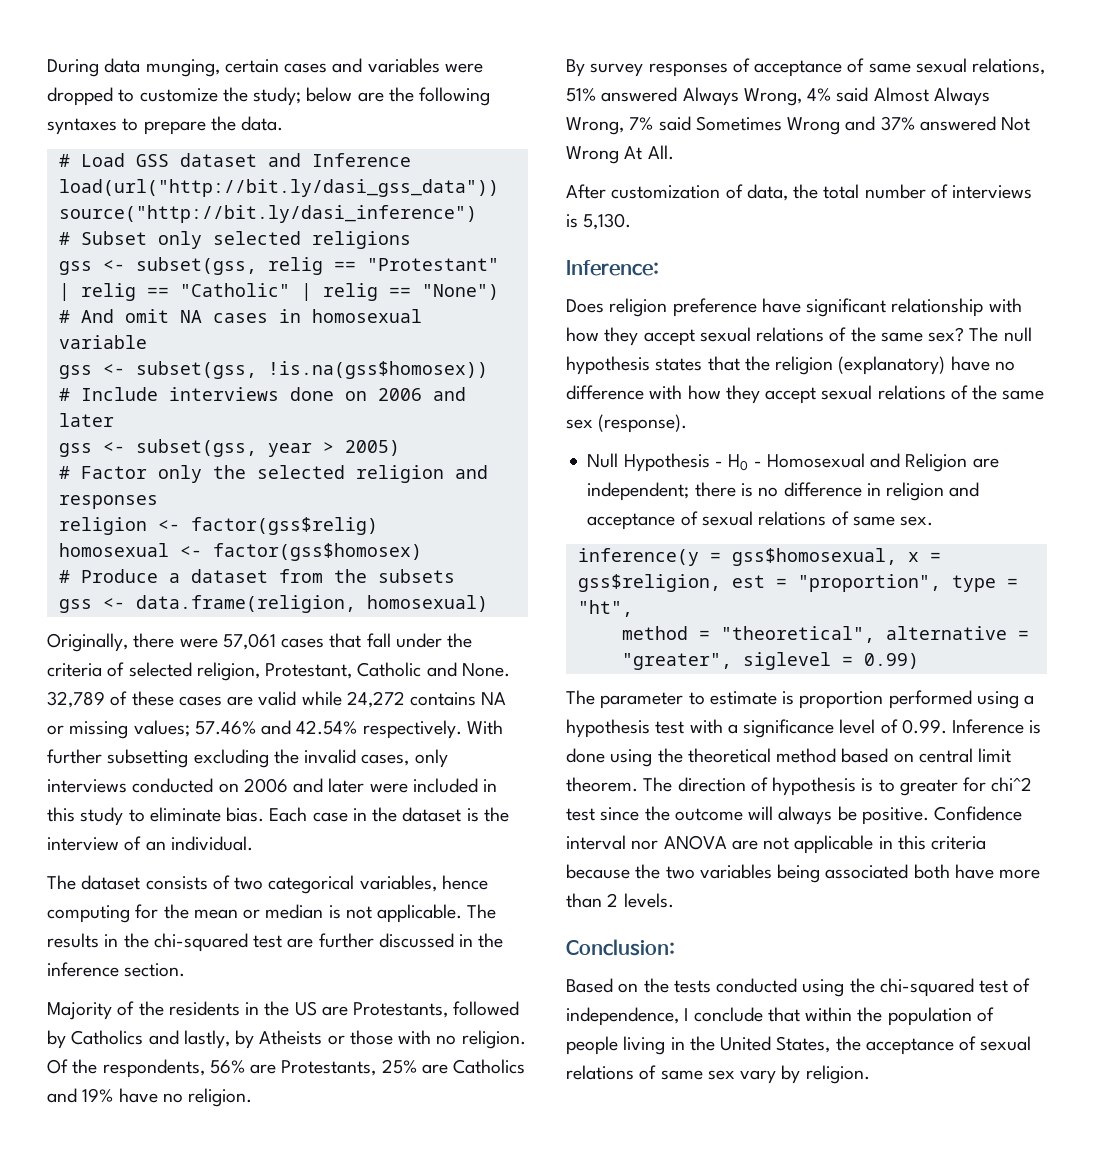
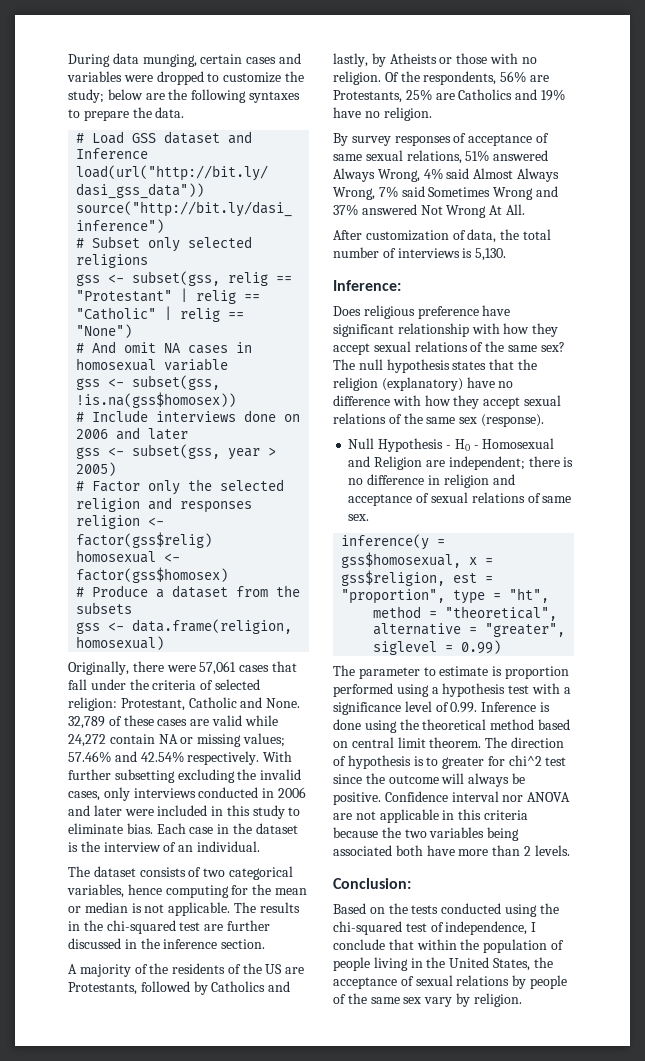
- Originally, there were 57,061 cases that fall under the criteria of selected religion, Protestant, Catholic and None.
+ Originally, there were 57,061 cases that fall under the criteria of selected religion: Protestant, Catholic and None.
- 32,789 of these cases are valid while 24,272 contains NA or missing values; 57.46% and 42.54% respectively.
+ 32,789 of these cases are valid while 24,272 contain NA or missing values; 57.46% and 42.54% respectively.
- With further subsetting excluding the invalid cases, only interviews conducted on 2006 and later were included in this study to eliminate bias.
+ With further subsetting excluding the invalid cases, only interviews conducted in 2006 and later were included in this study to eliminate bias.
- Majority of the residents in the US are Protestants, followed by Catholics and lastly, by Atheists or those with no religion.
+ A majority of the residents of the US are Protestants, followed by Catholics and lastly, by Atheists or those with no religion.
- Does religion preference have significant relationship with how they accept sexual relations of the same sex?
+ Does religious preference have significant relationship with how they accept sexual relations of the same sex?
- Based on the tests conducted using the chi-squared test of independence, I conclude that within the population of people living in the United States, the acceptance of sexual relations of same sex vary by religion.
+ Based on the tests conducted using the chi-squared test of independence, I conclude that within the population of people living in the United States, the acceptance of sexual relations by people of the same sex vary by religion.

